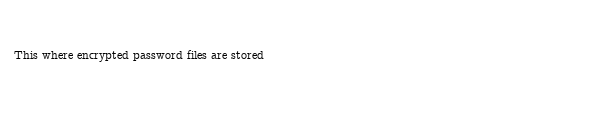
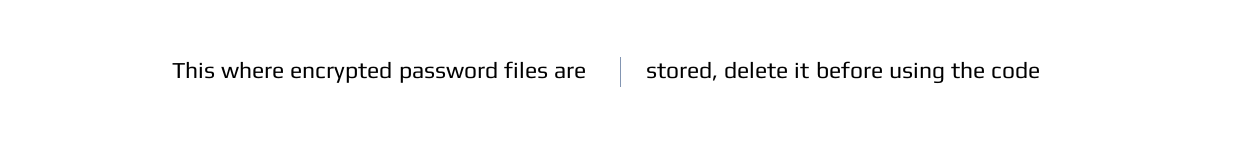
- This where encrypted password files are stored
+ This where encrypted password files are stored, delete it before using the code

